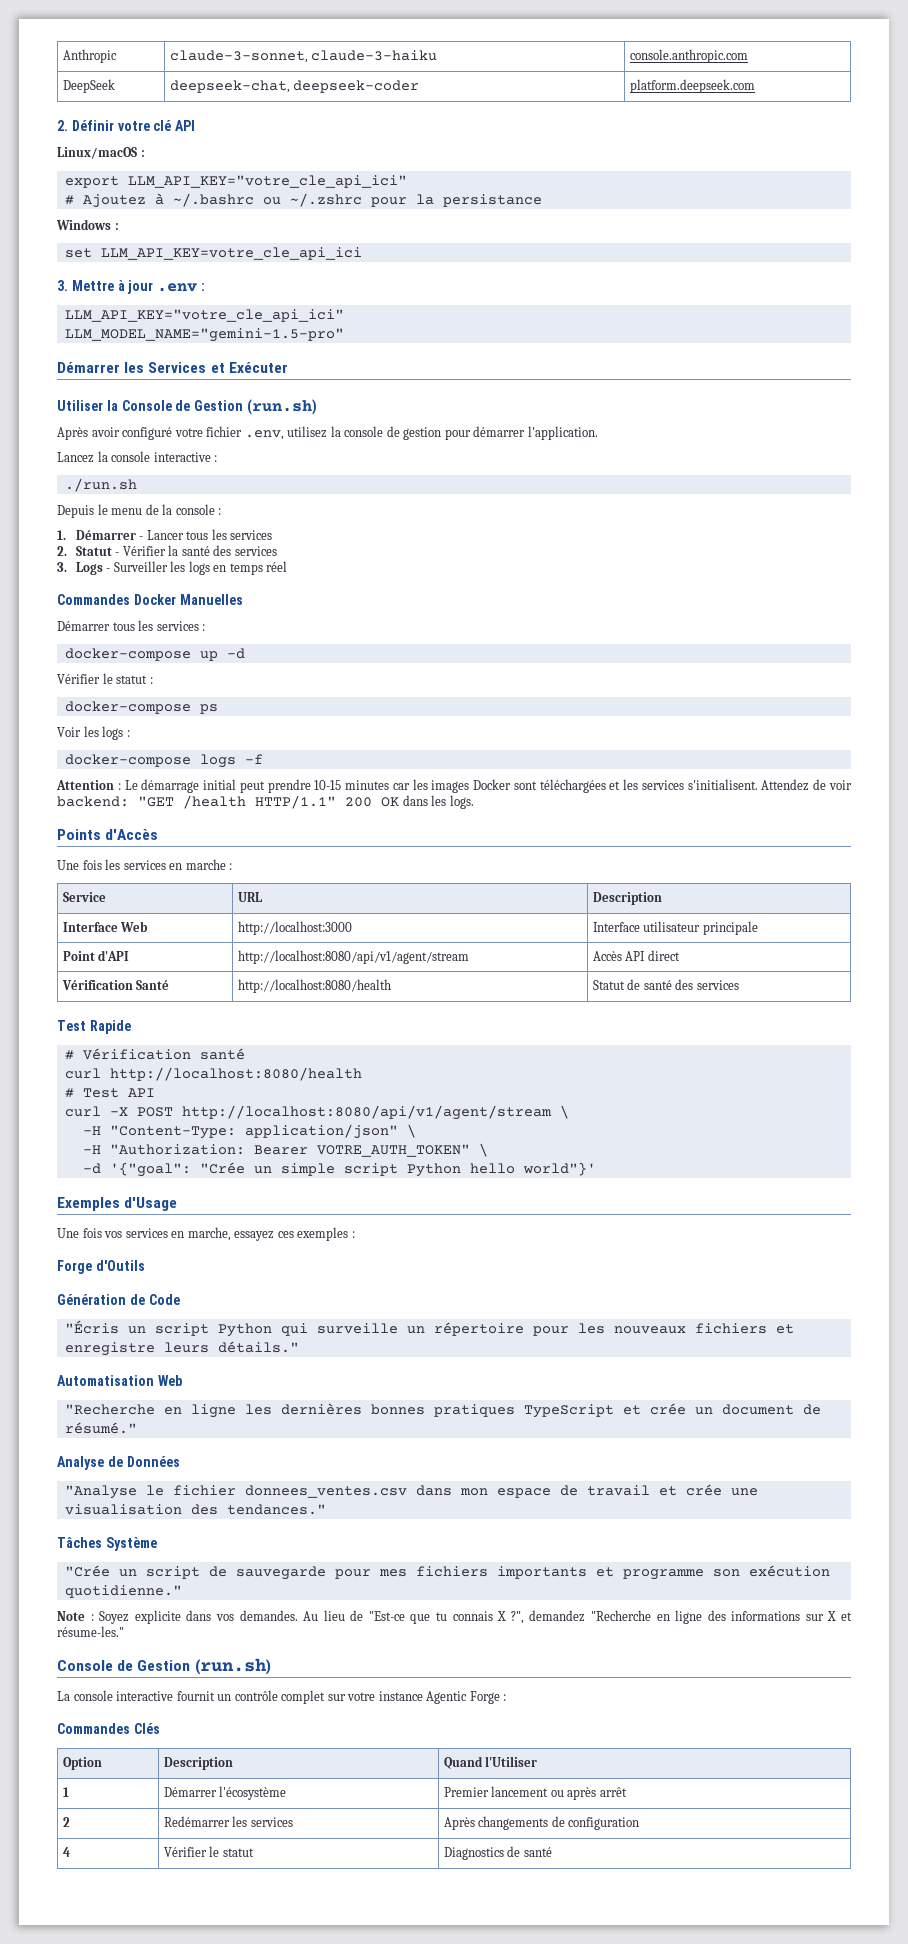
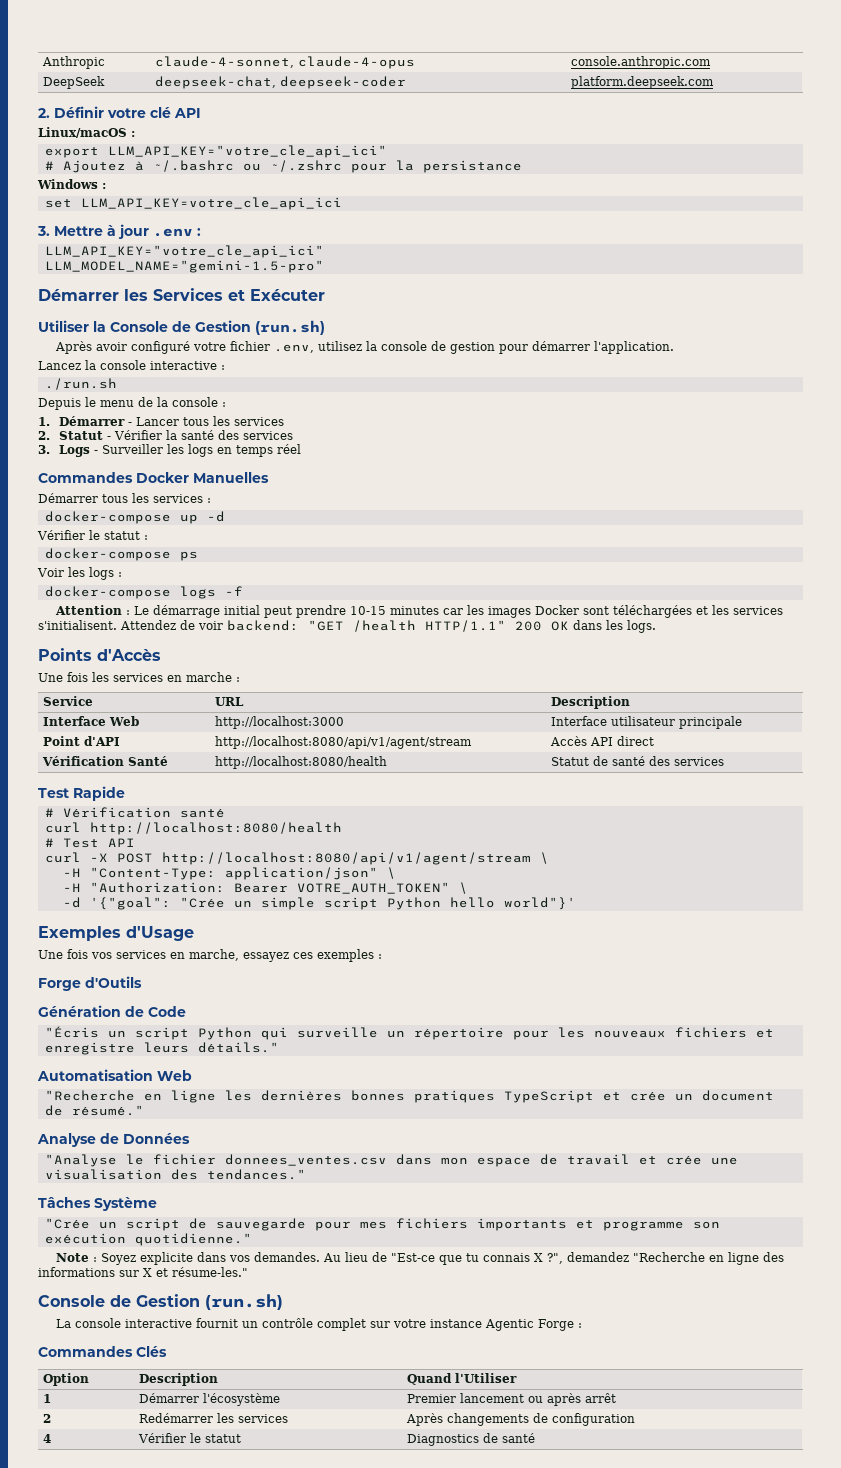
- Anthropic | claude-3-sonnet, claude-3-haiku | console.anthropic.com
+ Anthropic | claude-4-sonnet, claude-4-opus | console.anthropic.com

